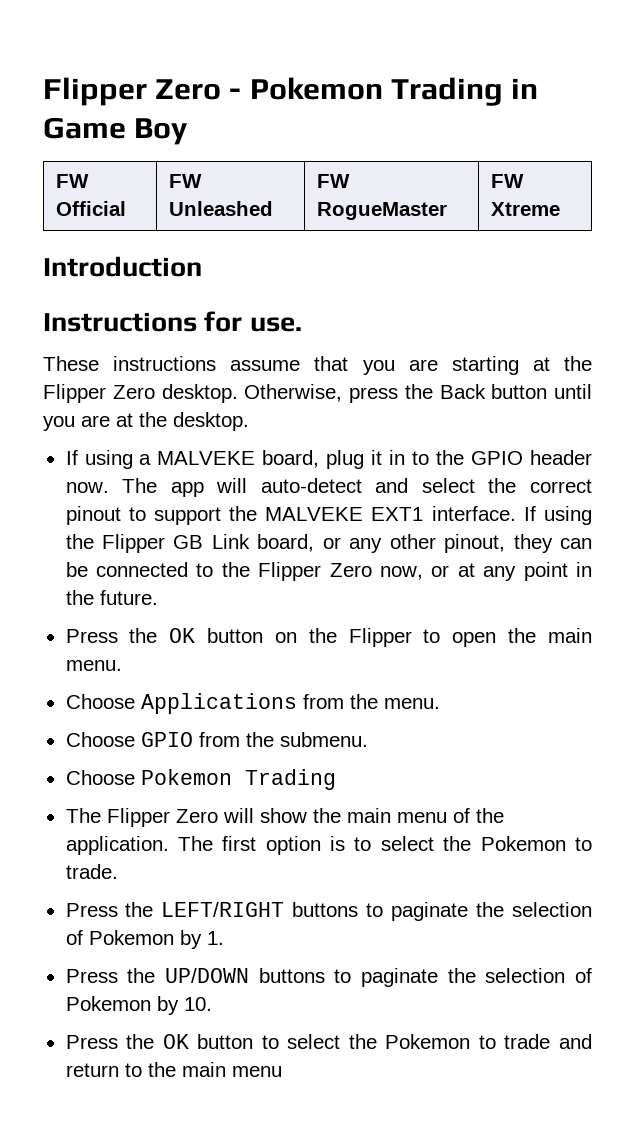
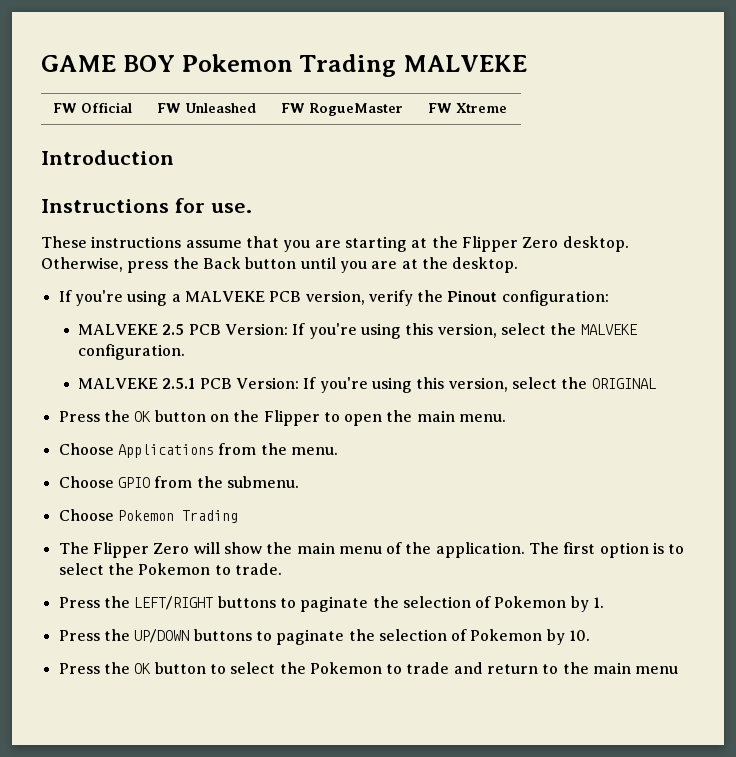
- Flipper Zero - Pokemon Trading in Game Boy
+ GAME BOY Pokemon Trading MALVEKE
- If using a MALVEKE board, plug it in to the GPIO header now. The app will auto-detect and select the correct pinout to support the MALVEKE EXT1 interface. If using the Flipper GB Link board, or any other pinout, they can be connected to the Flipper Zero now, or at any point in the future.
+ If you're using a MALVEKE PCB version, verify the Pinout configuration:
+ MALVEKE 2.5 PCB Version: If you're using this version, select the MALVEKE configuration.
+ MALVEKE 2.5.1 PCB Version: If you're using this version, select the ORIGINAL

